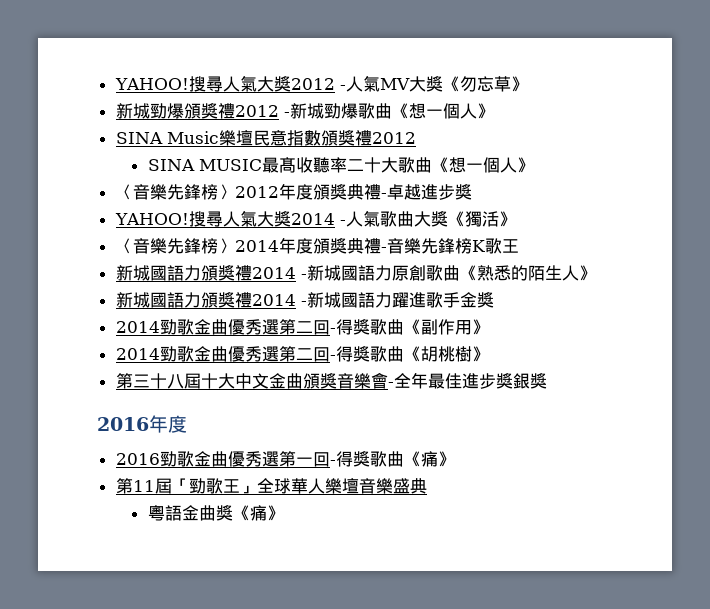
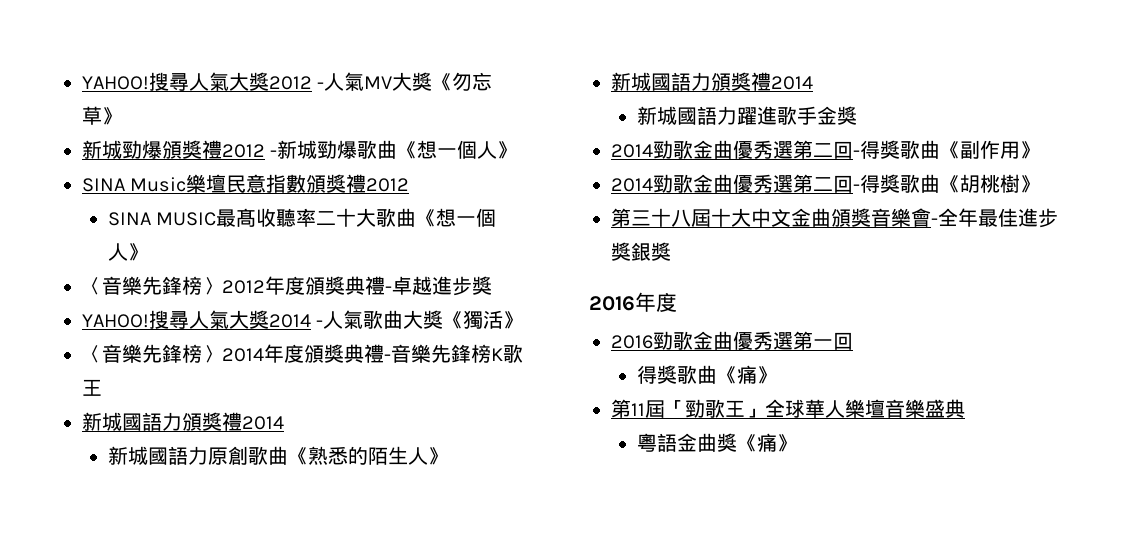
  〈音樂先鋒榜〉2014年度頒獎典禮-音樂先鋒榜K歌王
- 新城國語力頒獎禮2014 -新城國語力原創歌曲《熟悉的陌生人》
- 新城國語力頒獎禮2014 -新城國語力躍進歌手金獎
+ 新城國語力頒獎禮2014
+ 新城國語力原創歌曲《熟悉的陌生人》
+ 新城國語力頒獎禮2014
+ 新城國語力躍進歌手金獎
- 2016勁歌金曲優秀選第一回-得獎歌曲《痛》
+ 2016勁歌金曲優秀選第一回
+ 得獎歌曲《痛》

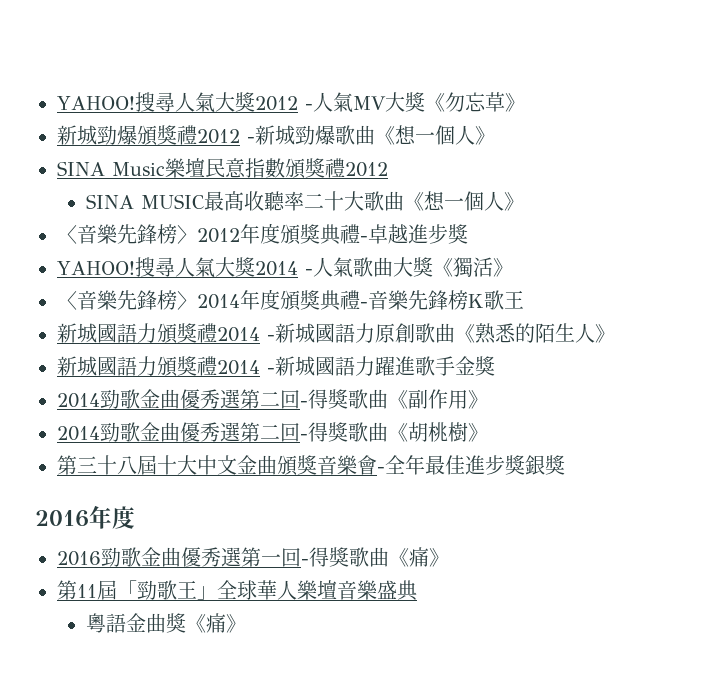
  〈音樂先鋒榜〉2014年度頒獎典禮-音樂先鋒榜K歌王
- 新城國語力頒獎禮2014
- 新城國語力原創歌曲《熟悉的陌生人》
- 新城國語力頒獎禮2014
- 新城國語力躍進歌手金獎
+ 新城國語力頒獎禮2014 -新城國語力原創歌曲《熟悉的陌生人》
+ 新城國語力頒獎禮2014 -新城國語力躍進歌手金獎
- 2016勁歌金曲優秀選第一回
- 得獎歌曲《痛》
+ 2016勁歌金曲優秀選第一回-得獎歌曲《痛》

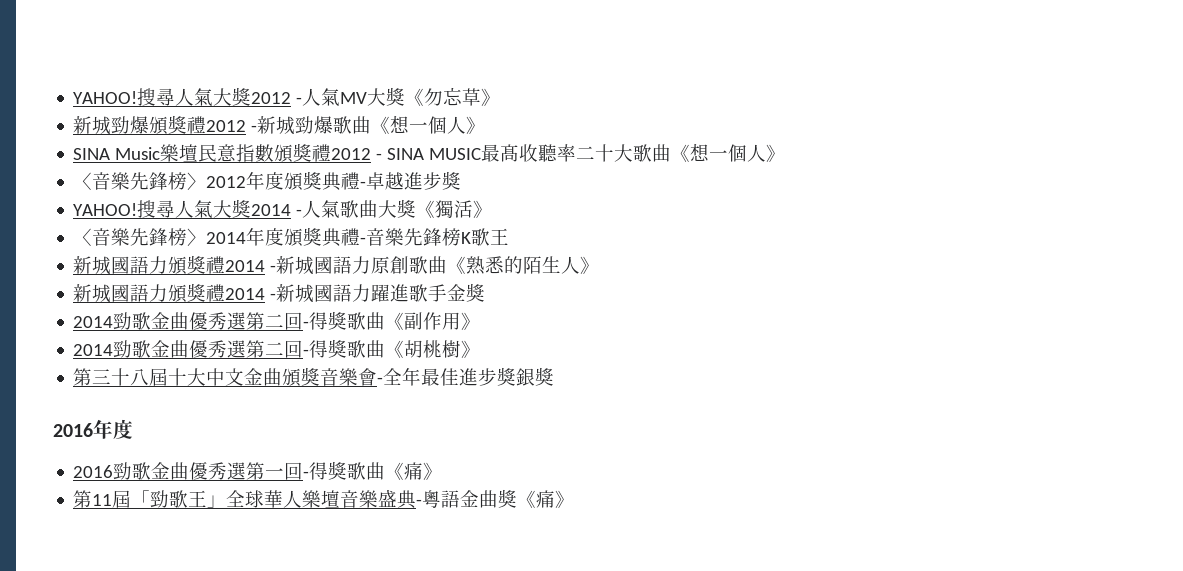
- SINA Music樂壇民意指數頒獎禮2012
- SINA MUSIC最髙收聽率二十大歌曲《想一個人》
+ SINA Music樂壇民意指數頒獎禮2012 - SINA MUSIC最髙收聽率二十大歌曲《想一個人》
- 第11屆「勁歌王」全球華人樂壇音樂盛典
- 粵語金曲獎《痛》
+ 第11屆「勁歌王」全球華人樂壇音樂盛典-粵語金曲獎《痛》

